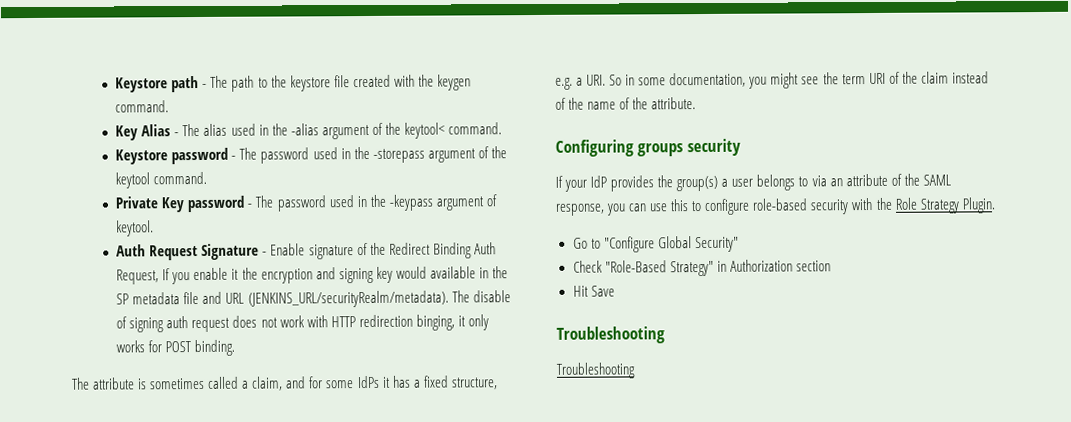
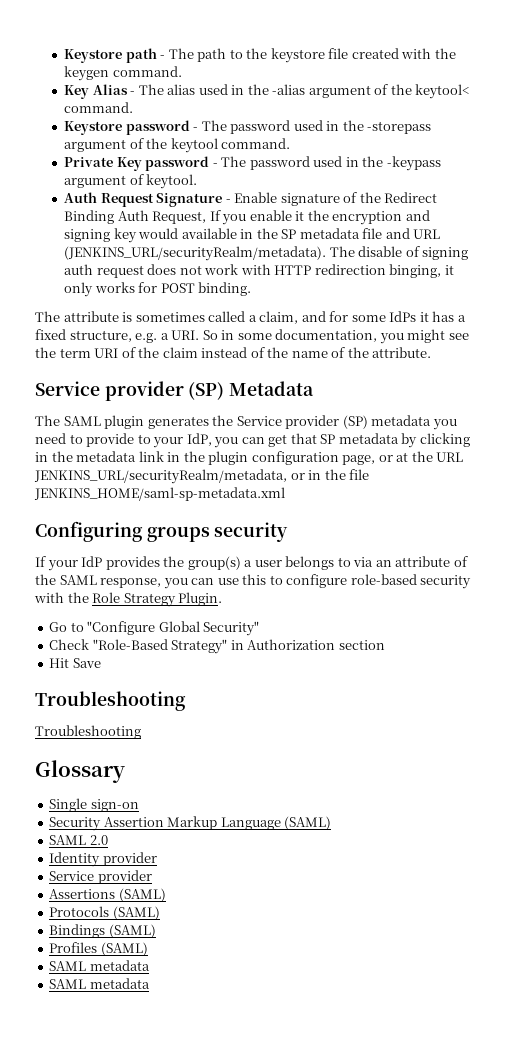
+ Service provider (SP) Metadata
+ The SAML plugin generates the Service provider (SP) metadata you need to provide to your IdP, you can get that SP metadata by clicking in the metadata link in the plugin configuration page, or at the URL JENKINS_URL/securityRealm/metadata, or in the file JENKINS_HOME/saml-sp-metadata.xml
+ Glossary
+ Single sign-on
+ Security Assertion Markup Language (SAML)
+ SAML 2.0
+ Identity provider
+ Service provider
+ Assertions (SAML)
+ Protocols (SAML)
+ Bindings (SAML)
+ Profiles (SAML)
+ SAML metadata
+ SAML metadata

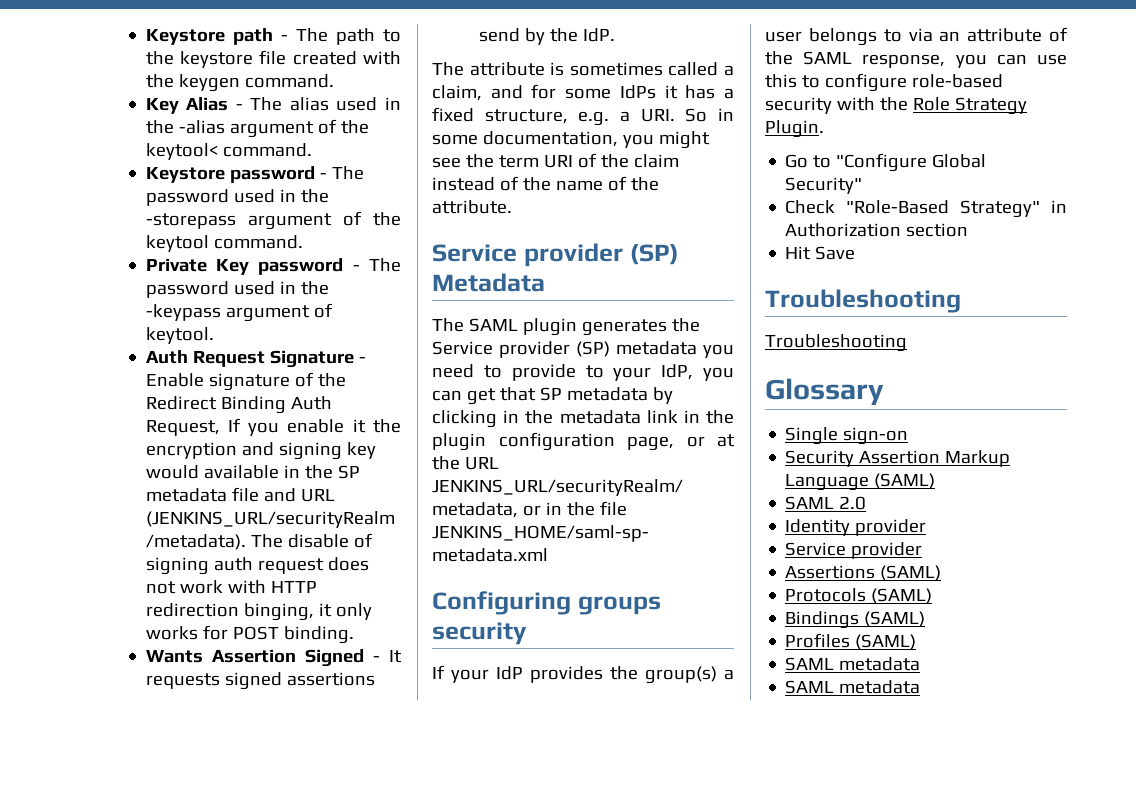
+ Wants Assertion Signed - It requests signed assertions send by the IdP.

